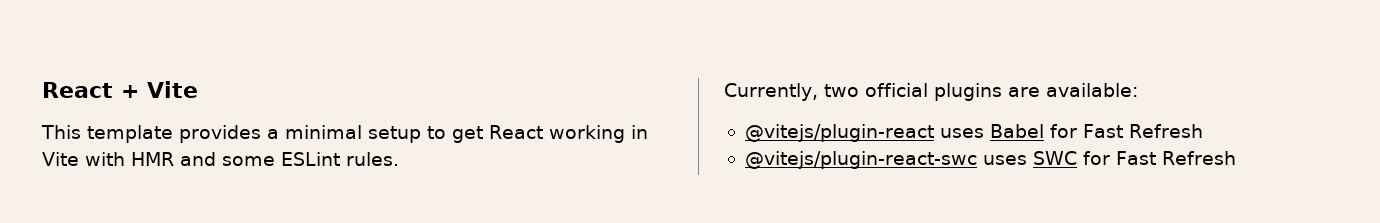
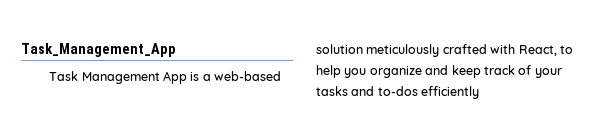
- React + Vite
- This template provides a minimal setup to get React working in Vite with HMR and some ESLint rules.
- Currently, two official plugins are available:
- @vitejs/plugin-react uses Babel for Fast Refresh
- @vitejs/plugin-react-swc uses SWC for Fast Refresh
+ Task_Management_App
+ Task Management App is a web-based solution meticulously crafted with React, to help you organize and keep track of your tasks and to-dos efficiently

